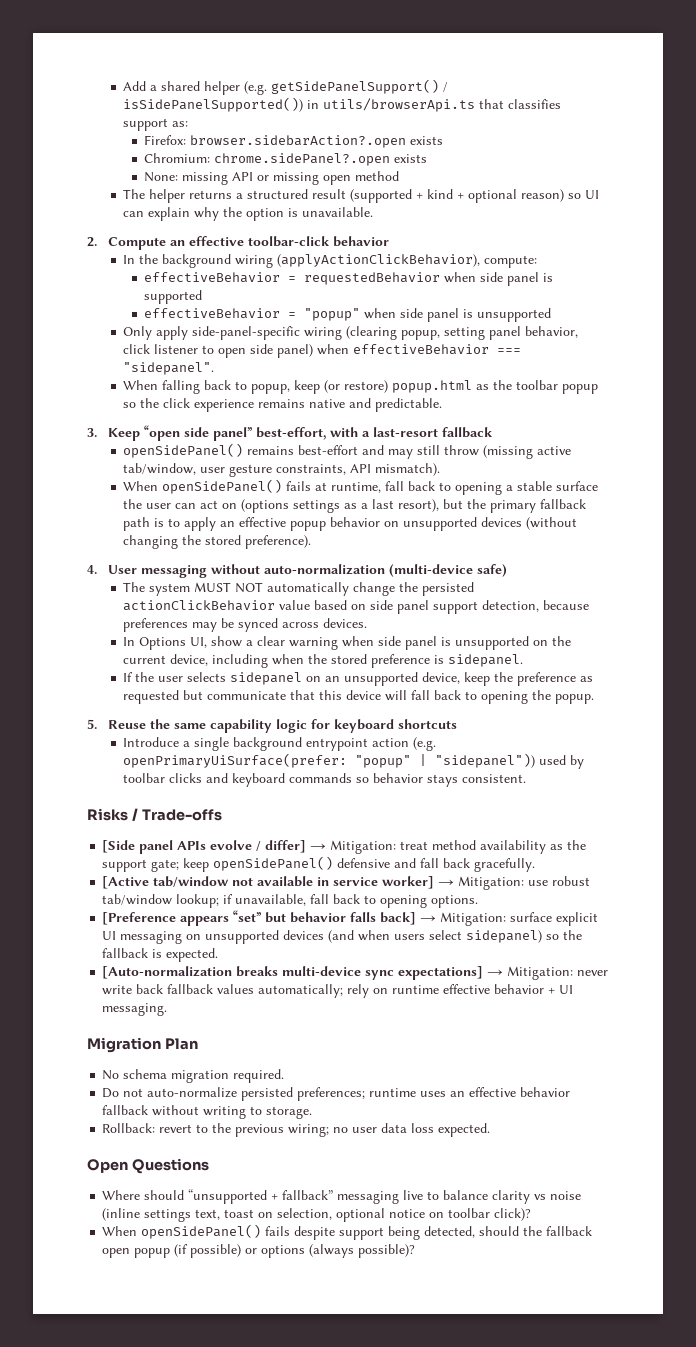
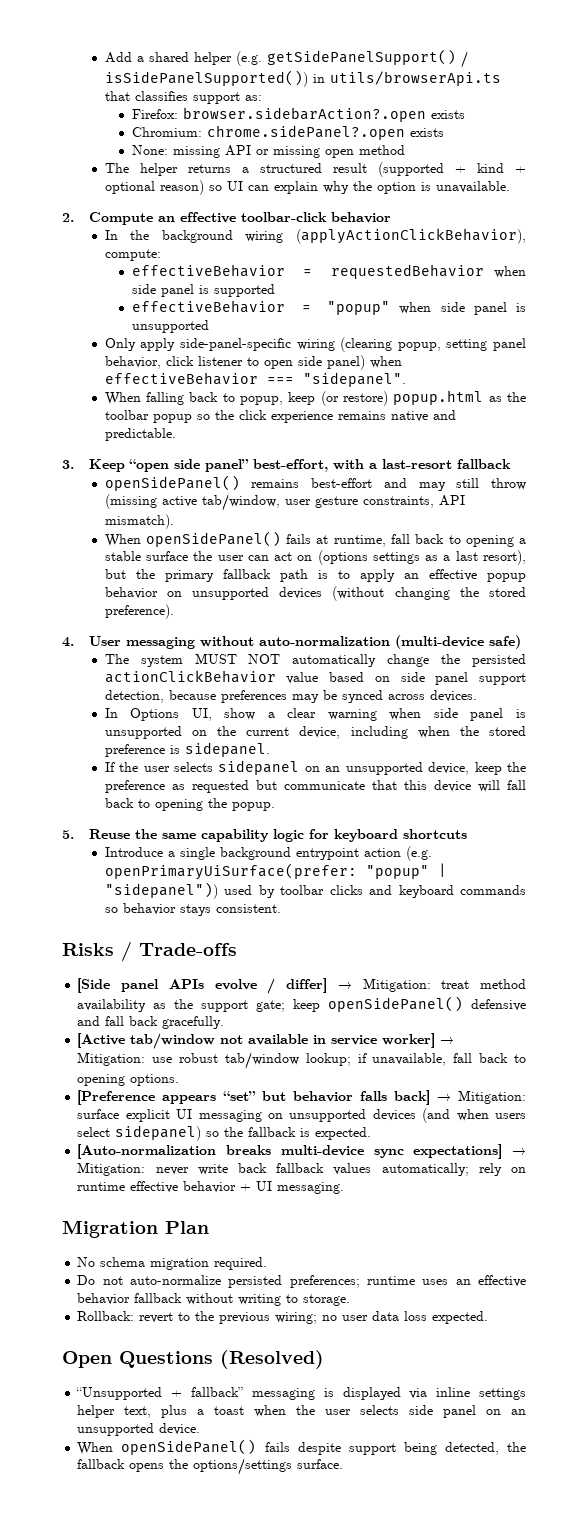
- Open Questions
- Where should “unsupported + fallback” messaging live to balance clarity vs noise (inline settings text, toast on selection, optional notice on toolbar click)?
+ Open Questions (Resolved)
+ “Unsupported + fallback” messaging is displayed via inline settings helper text, plus a toast when the user selects side panel on an unsupported device.
- When openSidePanel() fails despite support being detected, should the fallback open popup (if possible) or options (always possible)?
+ When openSidePanel() fails despite support being detected, the fallback opens the options/settings surface.

